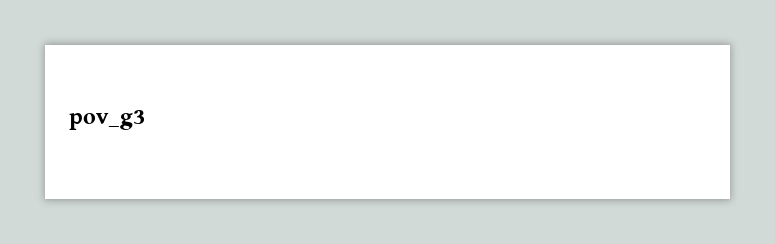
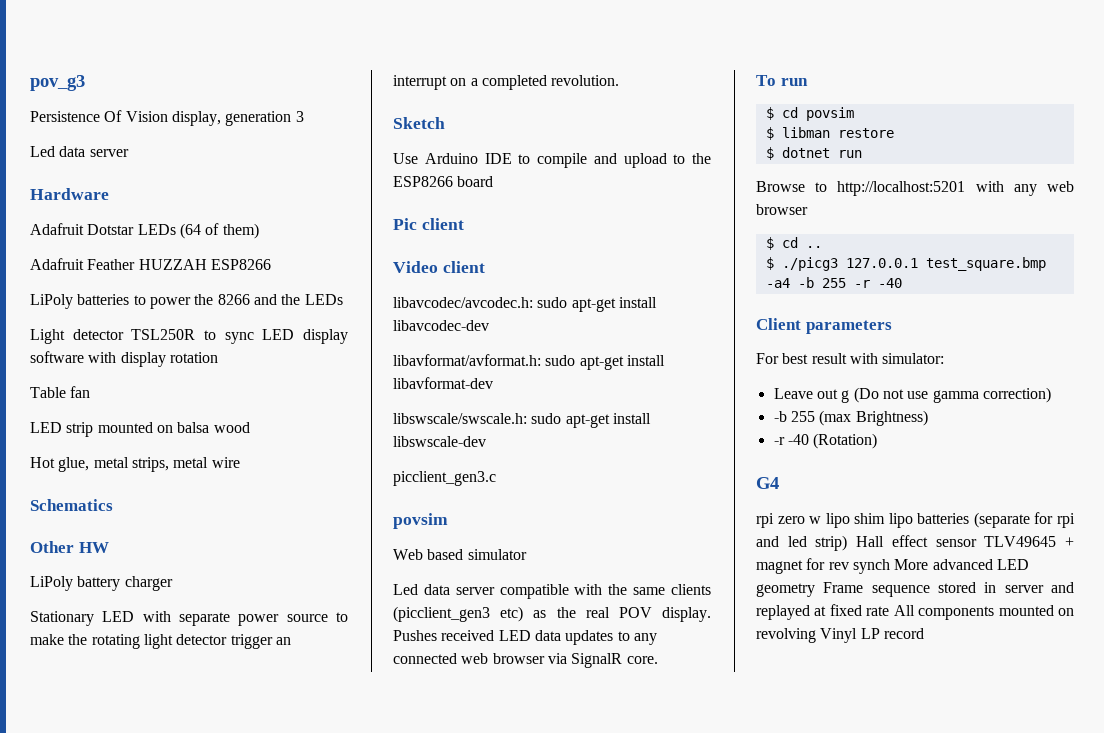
+ Persistence Of Vision display, generation 3
+ Led data server
+ Hardware
+ Adafruit Dotstar LEDs (64 of them)
+ Adafruit Feather HUZZAH ESP8266
+ LiPoly batteries to power the 8266 and the LEDs
+ Light detector TSL250R to sync LED display software with display rotation
+ Table fan
+ LED strip mounted on balsa wood
+ Hot glue, metal strips, metal wire
+ Schematics
+ Other HW
+ LiPoly battery charger
+ Stationary LED with separate power source to make the rotating light detector trigger an interrupt on a completed revolution.
+ Sketch
+ Use Arduino IDE to compile and upload to the ESP8266 board
+ Pic client
+ Video client
+ libavcodec/avcodec.h: sudo apt-get install libavcodec-dev
+ libavformat/avformat.h: sudo apt-get install libavformat-dev
+ libswscale/swscale.h: sudo apt-get install libswscale-dev
+ picclient_gen3.c
+ povsim
+ Web based simulator
+ Led data server compatible with the same clients (picclient_gen3 etc) as the real POV display. Pushes received LED data updates to any connected web browser via SignalR core.
+ To run
+ $ cd povsim
+ $ libman restore
+ $ dotnet run
+ Browse to http://localhost:5201 with any web browser
+ $ cd ..
+ $ ./picg3 127.0.0.1 test_square.bmp -a4 -b 255 -r -40
+ Client parameters
+ For best result with simulator:
+ Leave out g (Do not use gamma correction)
+ -b 255 (max Brightness)
+ -r -40 (Rotation)
+ G4
+ rpi zero w lipo shim lipo batteries (separate for rpi and led strip) Hall effect sensor TLV49645 + magnet for rev synch More advanced LED geometry Frame sequence stored in server and replayed at fixed rate All components mounted on revolving Vinyl LP record

